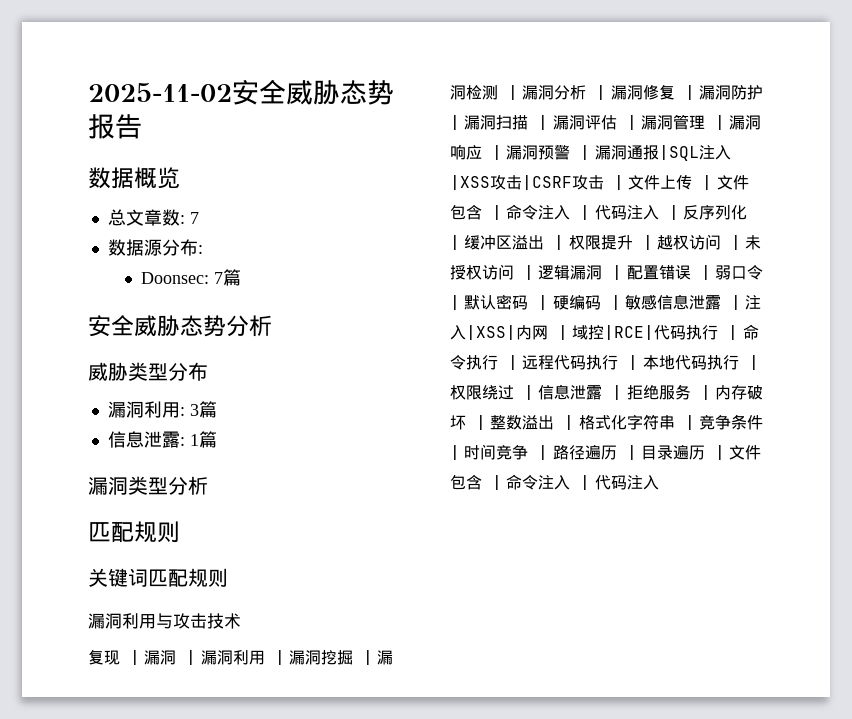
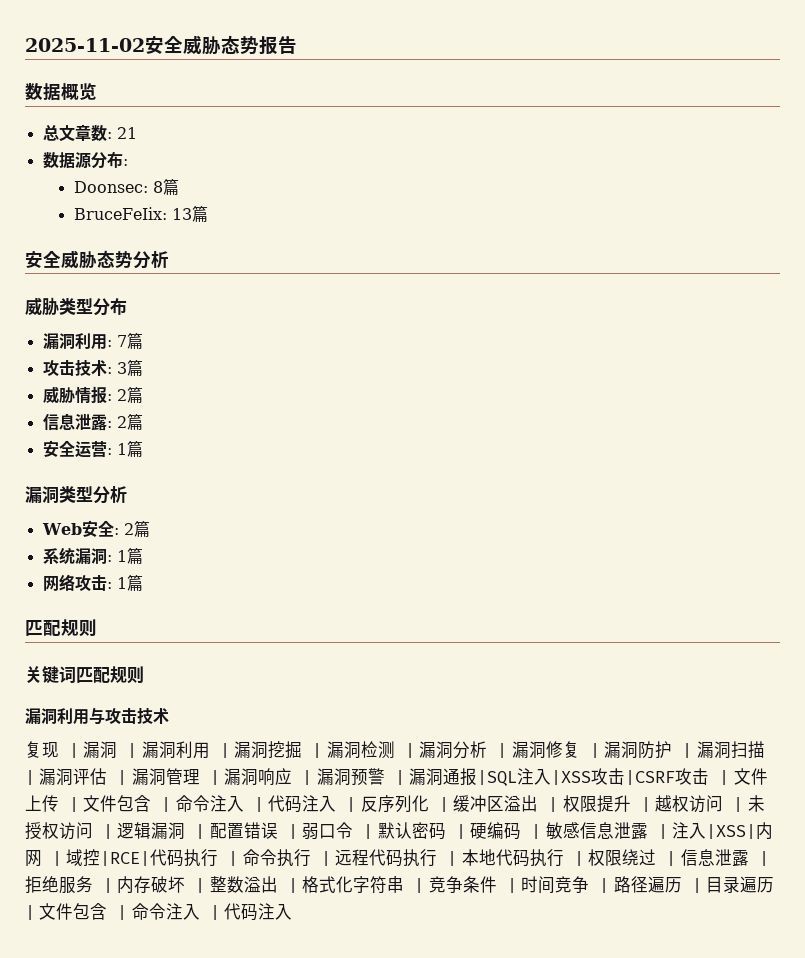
- 总文章数: 7
+ 总文章数: 21
- Doonsec: 7篇
+ Doonsec: 8篇
+ BruceFeIix: 13篇
- 漏洞利用: 3篇
+ 漏洞利用: 7篇
+ 攻击技术: 3篇
+ 威胁情报: 2篇
- 信息泄露: 1篇
+ 信息泄露: 2篇
+ 安全运营: 1篇
+ Web安全: 2篇
+ 系统漏洞: 1篇
+ 网络攻击: 1篇

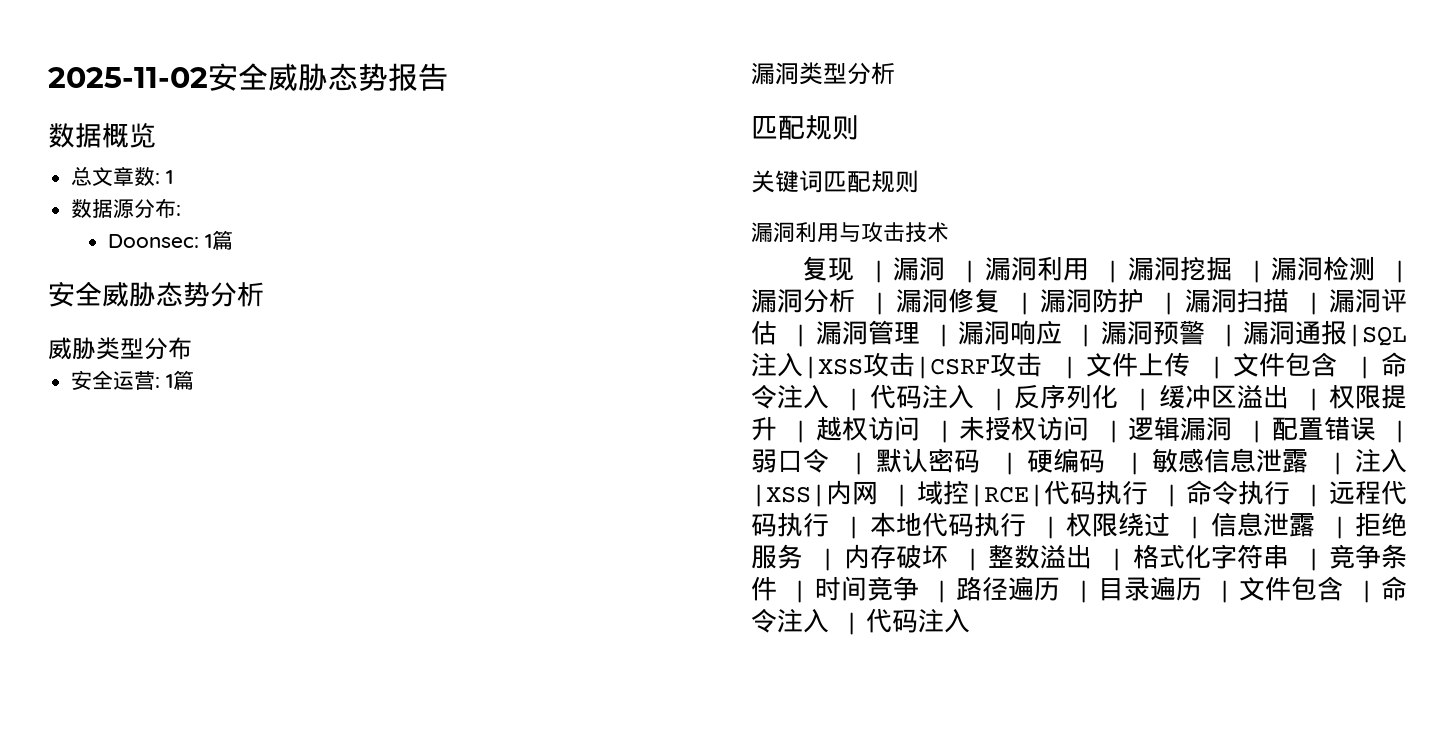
- 总文章数: 21
+ 总文章数: 1
- Doonsec: 8篇
- BruceFeIix: 13篇
+ Doonsec: 1篇
- 漏洞利用: 7篇
- 攻击技术: 3篇
- 威胁情报: 2篇
- 信息泄露: 2篇
- Web安全: 2篇
- 系统漏洞: 1篇
- 网络攻击: 1篇

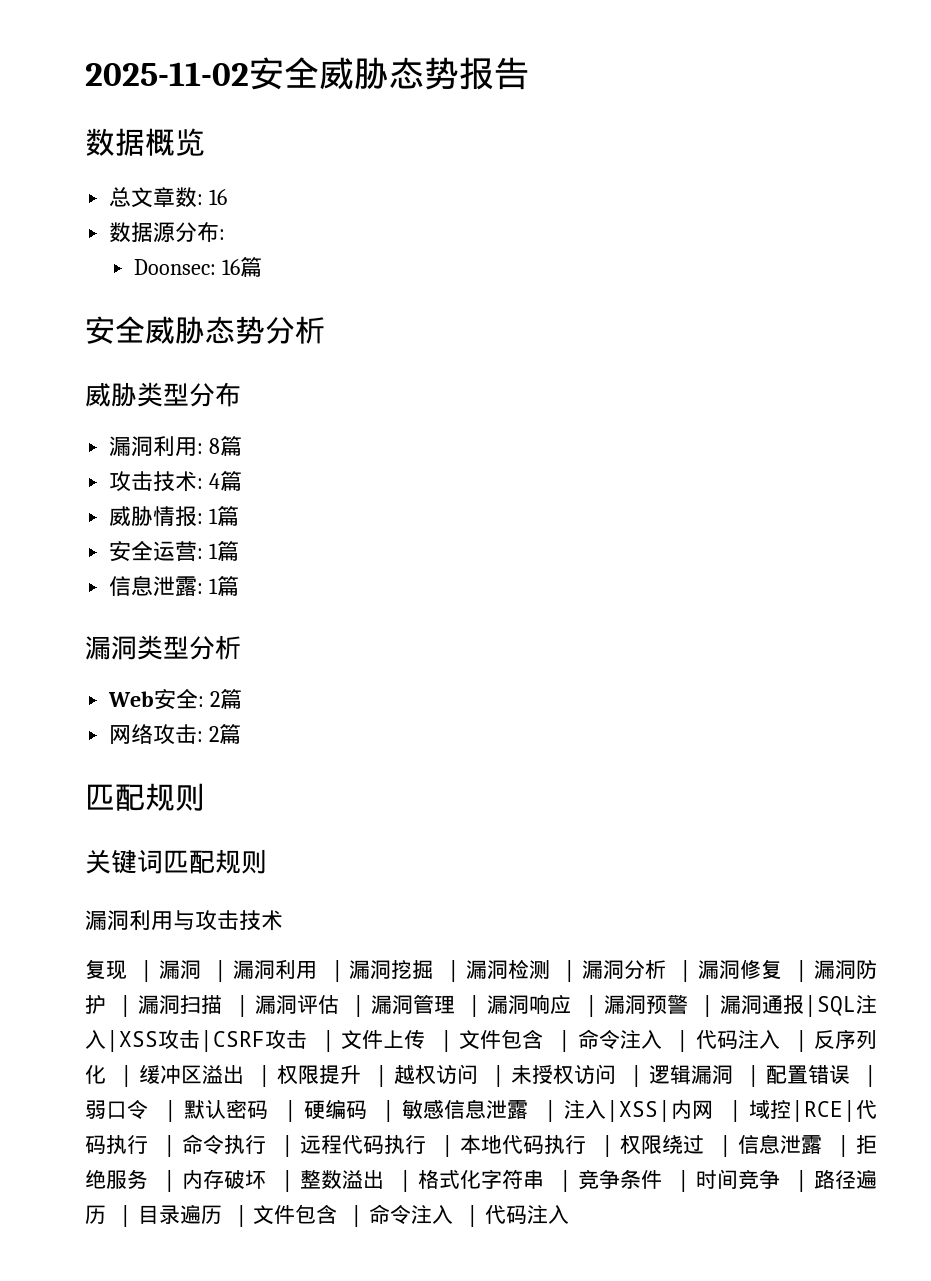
- 总文章数: 1
+ 总文章数: 16
- Doonsec: 1篇
+ Doonsec: 16篇
+ 漏洞利用: 8篇
+ 攻击技术: 4篇
+ 威胁情报: 1篇
+ 信息泄露: 1篇
+ Web安全: 2篇
+ 网络攻击: 2篇

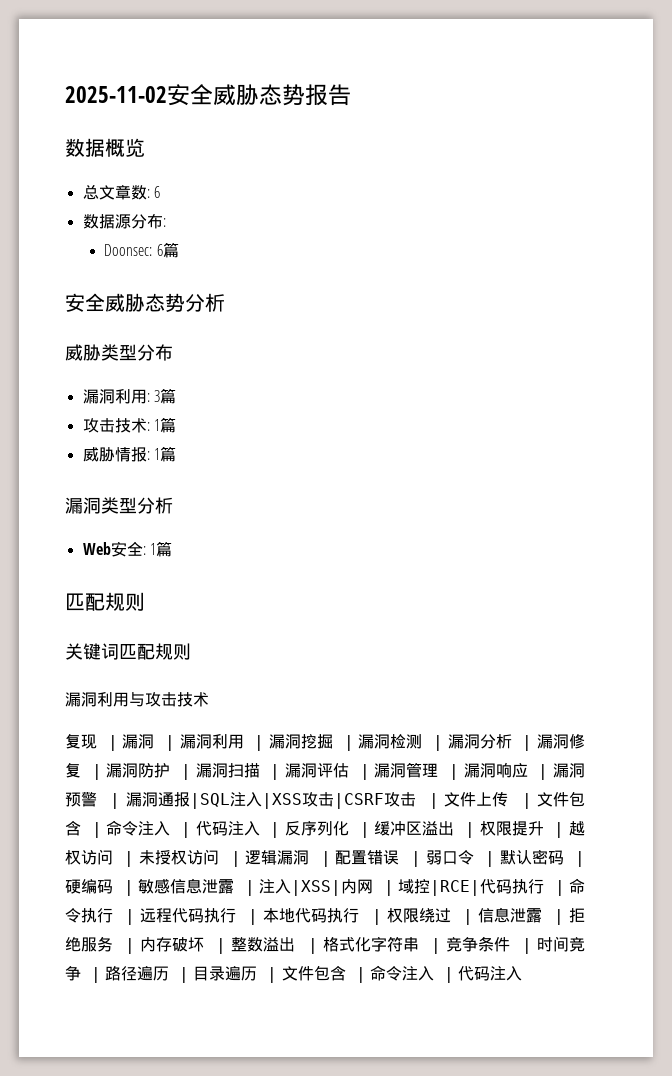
- 总文章数: 16
+ 总文章数: 6
- Doonsec: 16篇
+ Doonsec: 6篇
- 漏洞利用: 8篇
+ 漏洞利用: 3篇
- 攻击技术: 4篇
+ 攻击技术: 1篇
- 安全运营: 1篇
- 信息泄露: 1篇
- Web安全: 2篇
- 网络攻击: 2篇
+ Web安全: 1篇

